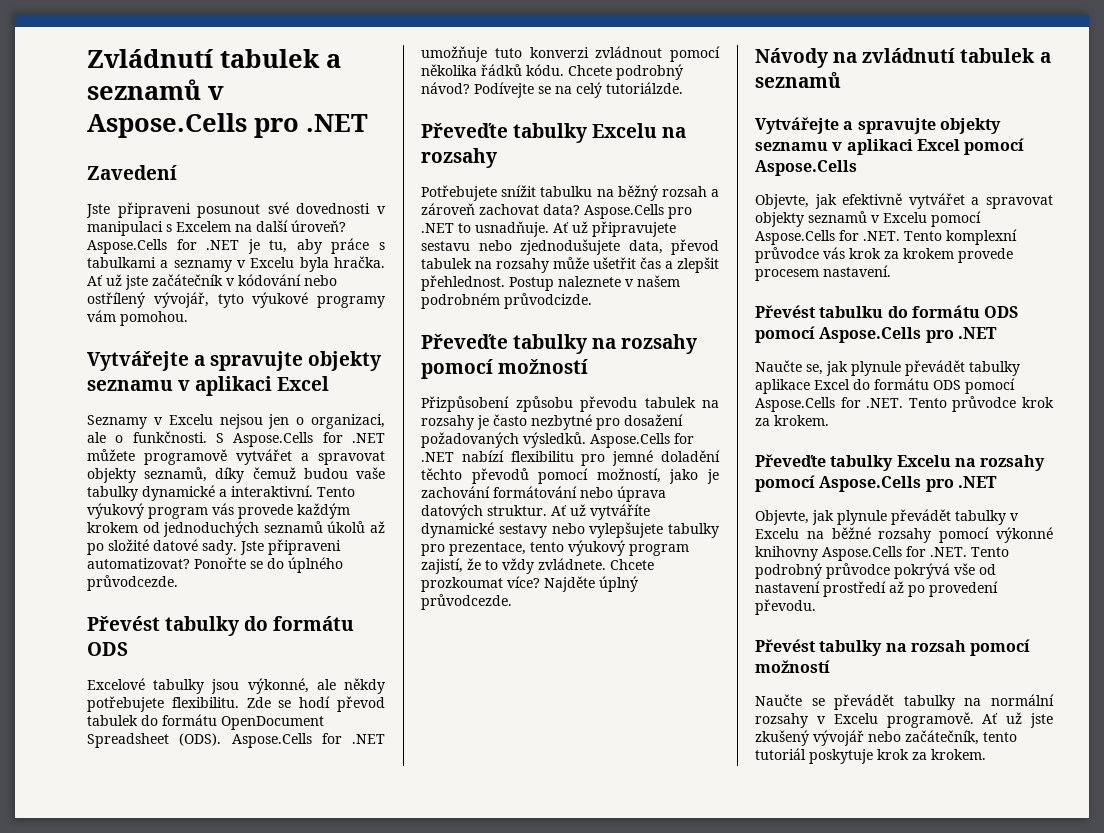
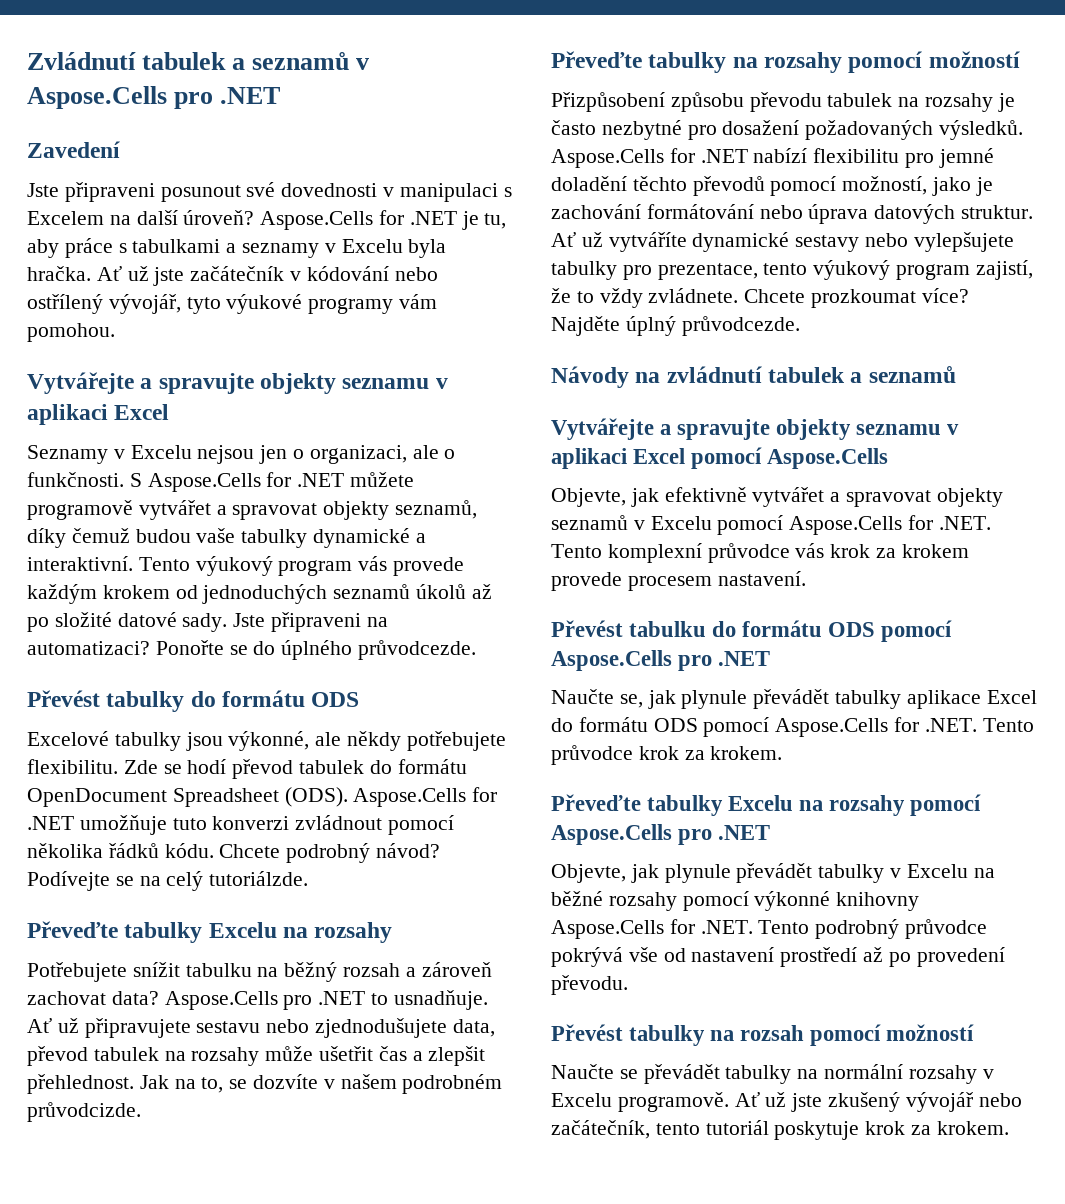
- Jste připraveni automatizovat?
+ Jste připraveni na automatizaci?
- Postup naleznete v našem podrobném průvodcizde.
+ Jak na to, se dozvíte v našem podrobném průvodcizde.

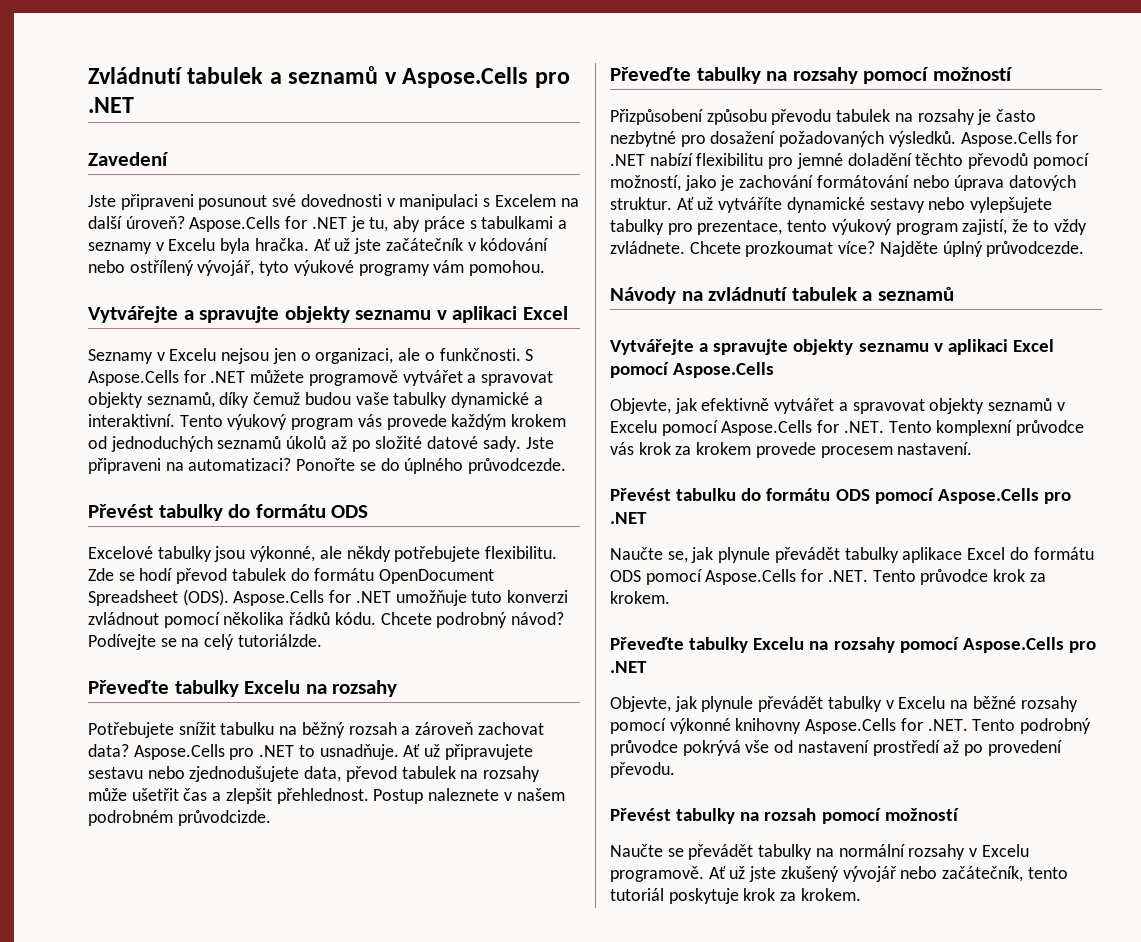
- Jak na to, se dozvíte v našem podrobném průvodcizde.
+ Postup naleznete v našem podrobném průvodcizde.

